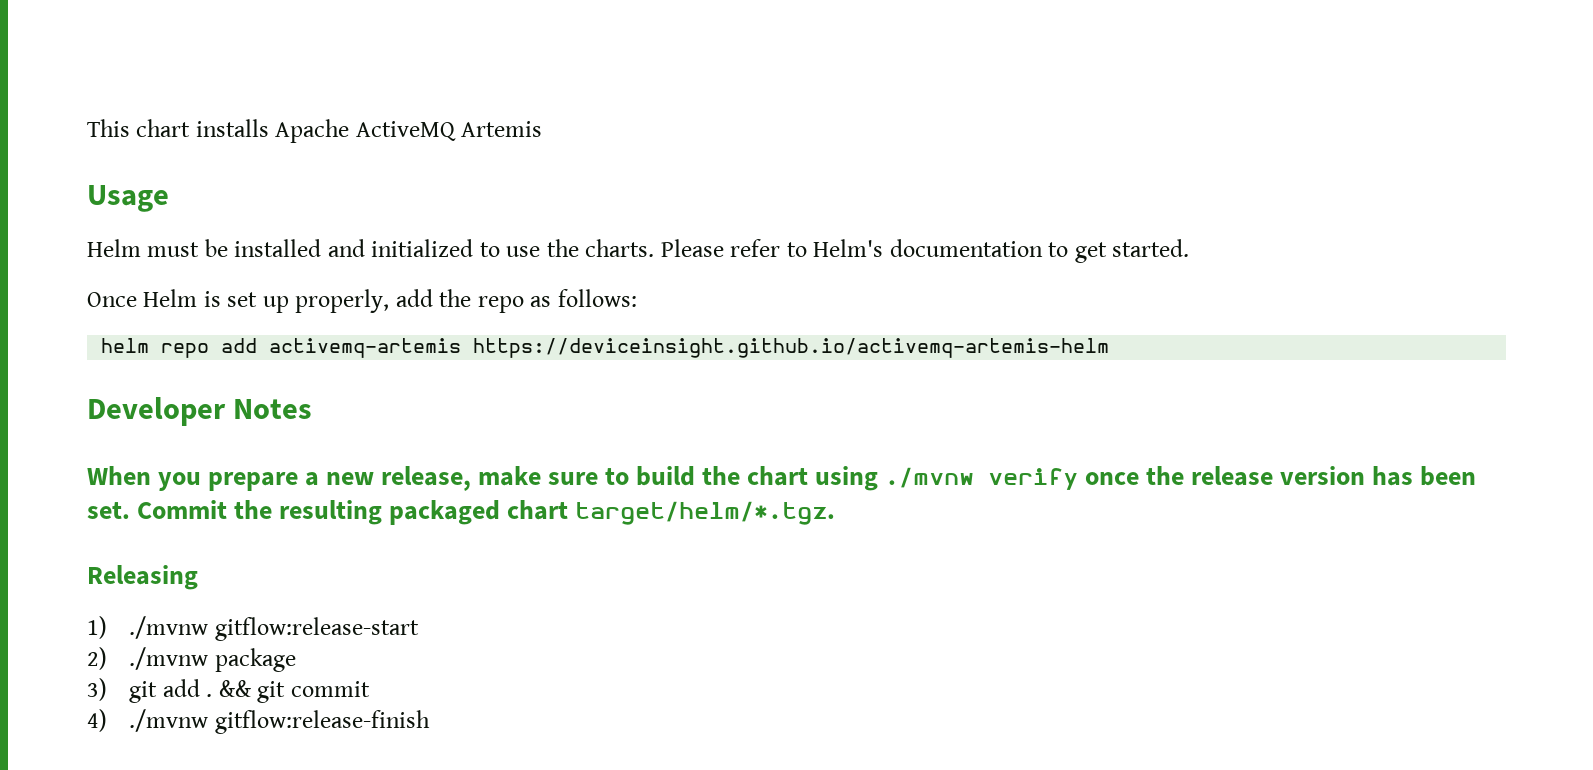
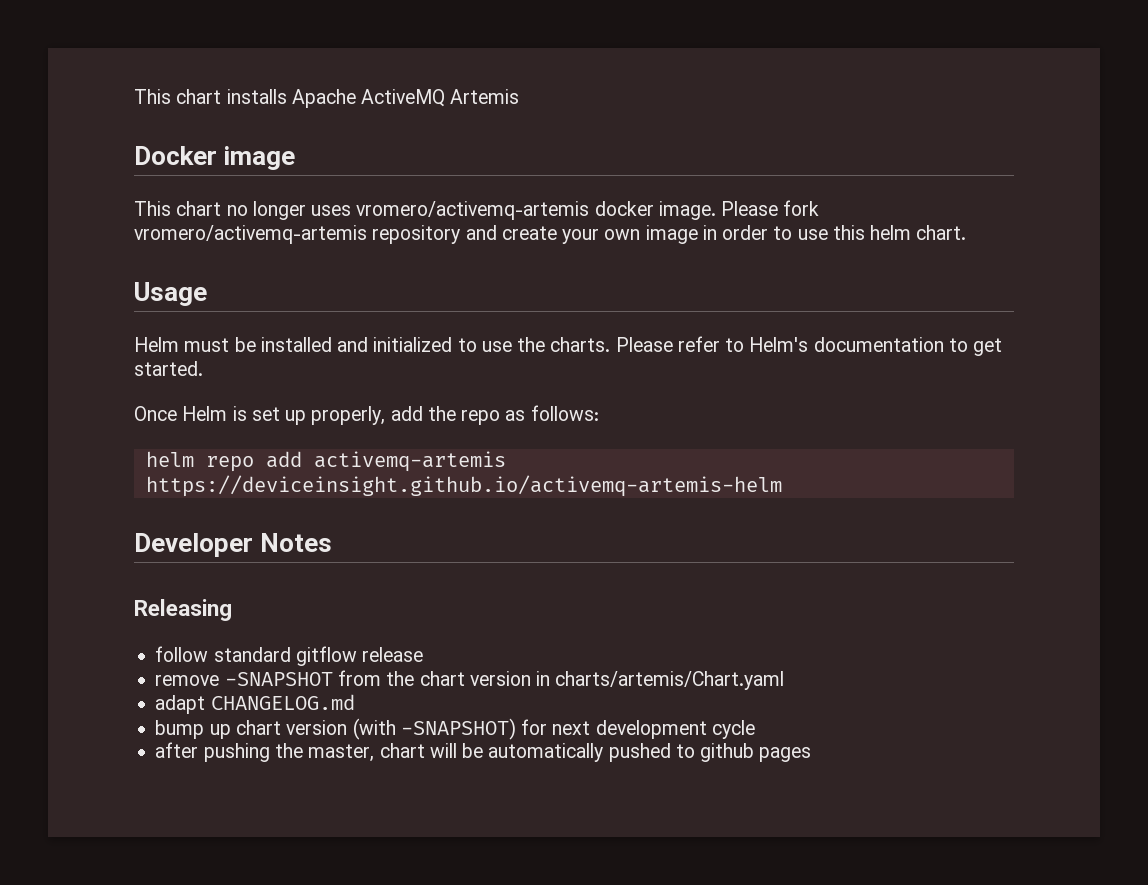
+ Docker image
+ This chart no longer uses vromero/activemq-artemis docker image. Please fork vromero/activemq-artemis repository and create your own image in order to use this helm chart.
- When you prepare a new release, make sure to build the chart using ./mvnw verify once the release version has been set. Commit the resulting packaged chart target/helm/*.tgz.
  Releasing
- 1) ./mvnw gitflow:release-start
- 2) ./mvnw package
- 3) git add . && git commit
- 4) ./mvnw gitflow:release-finish
+ follow standard gitflow release
+ remove -SNAPSHOT from the chart version in charts/artemis/Chart.yaml
+ adapt CHANGELOG.md
+ bump up chart version (with -SNAPSHOT) for next development cycle
+ after pushing the master, chart will be automatically pushed to github pages

